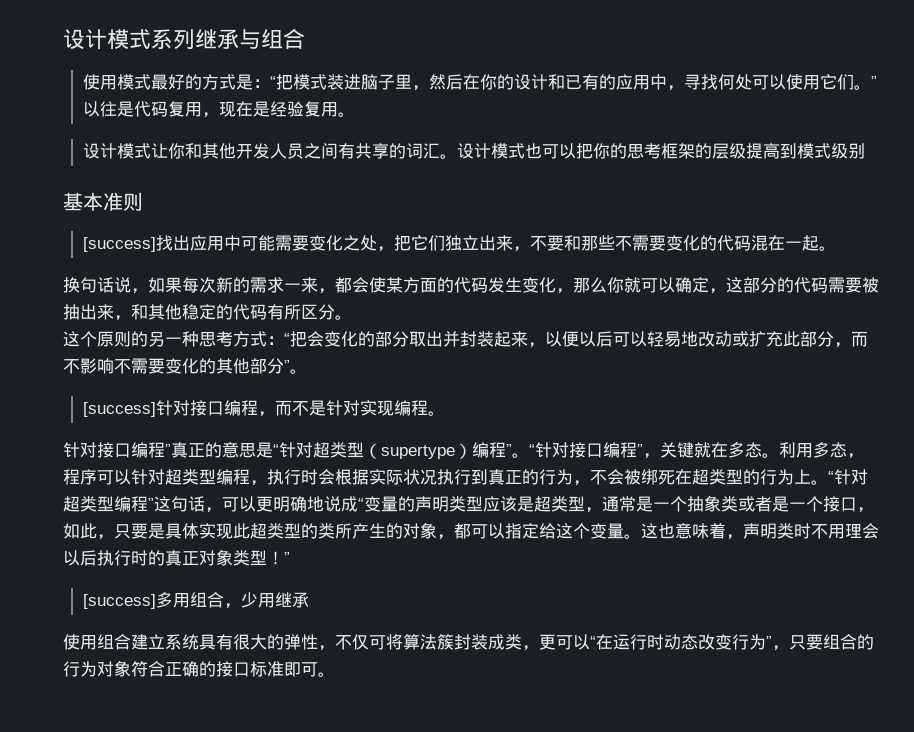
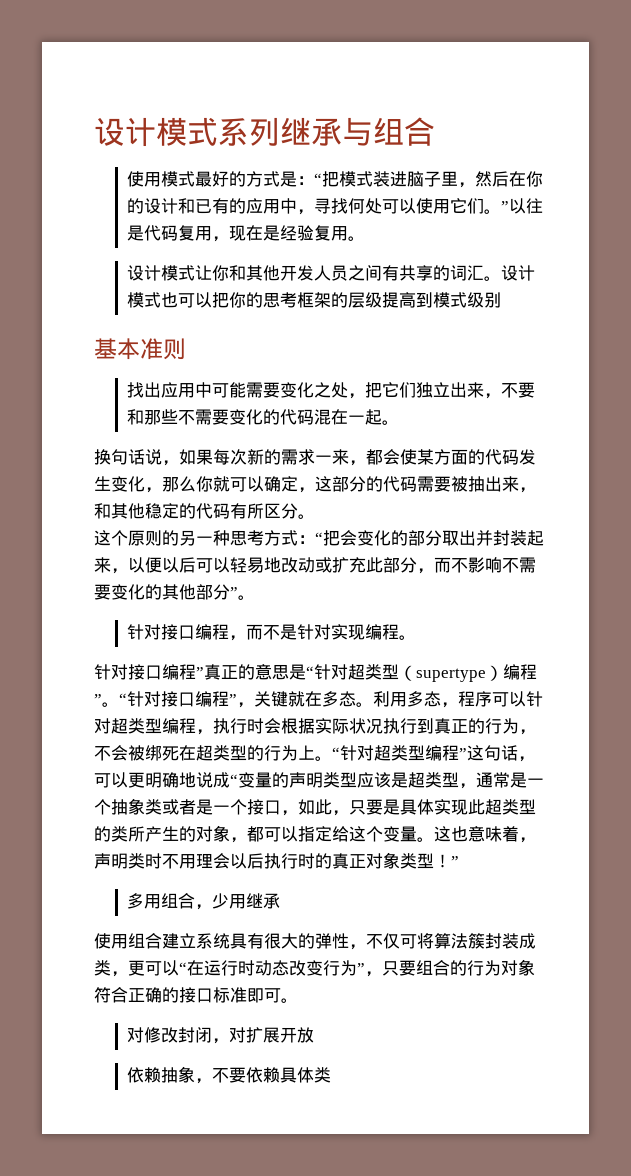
- [success]找出应用中可能需要变化之处，把它们独立出来，不要和那些不需要变化的代码混在一起。
+ 找出应用中可能需要变化之处，把它们独立出来，不要和那些不需要变化的代码混在一起。
- [success]针对接口编程，而不是针对实现编程。
+ 针对接口编程，而不是针对实现编程。
- [success]多用组合，少用继承
+ 多用组合，少用继承
+ 对修改封闭，对扩展开放
+ 依赖抽象，不要依赖具体类

